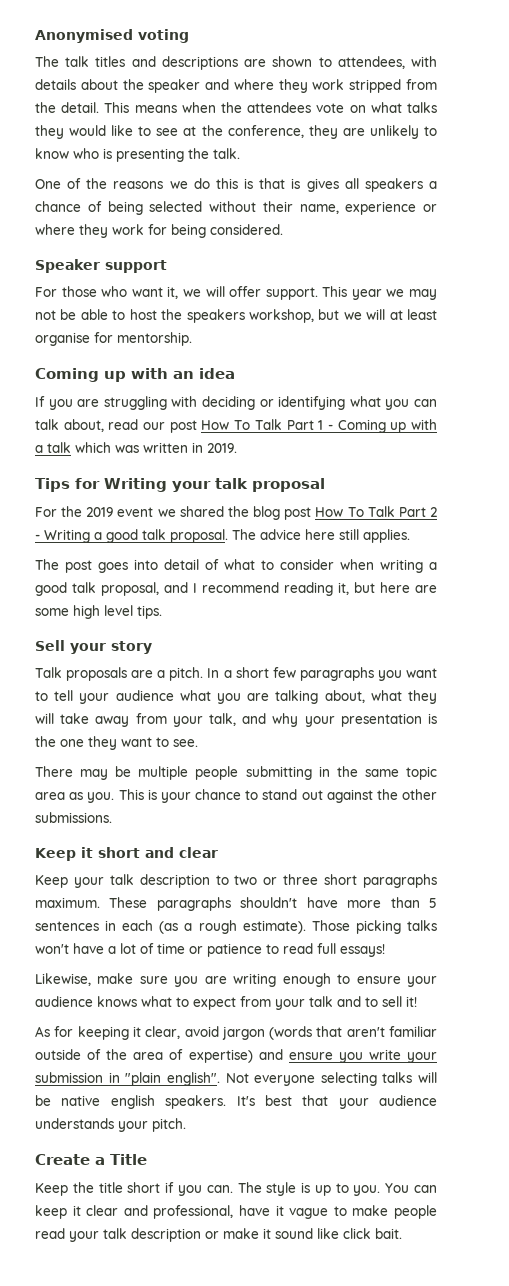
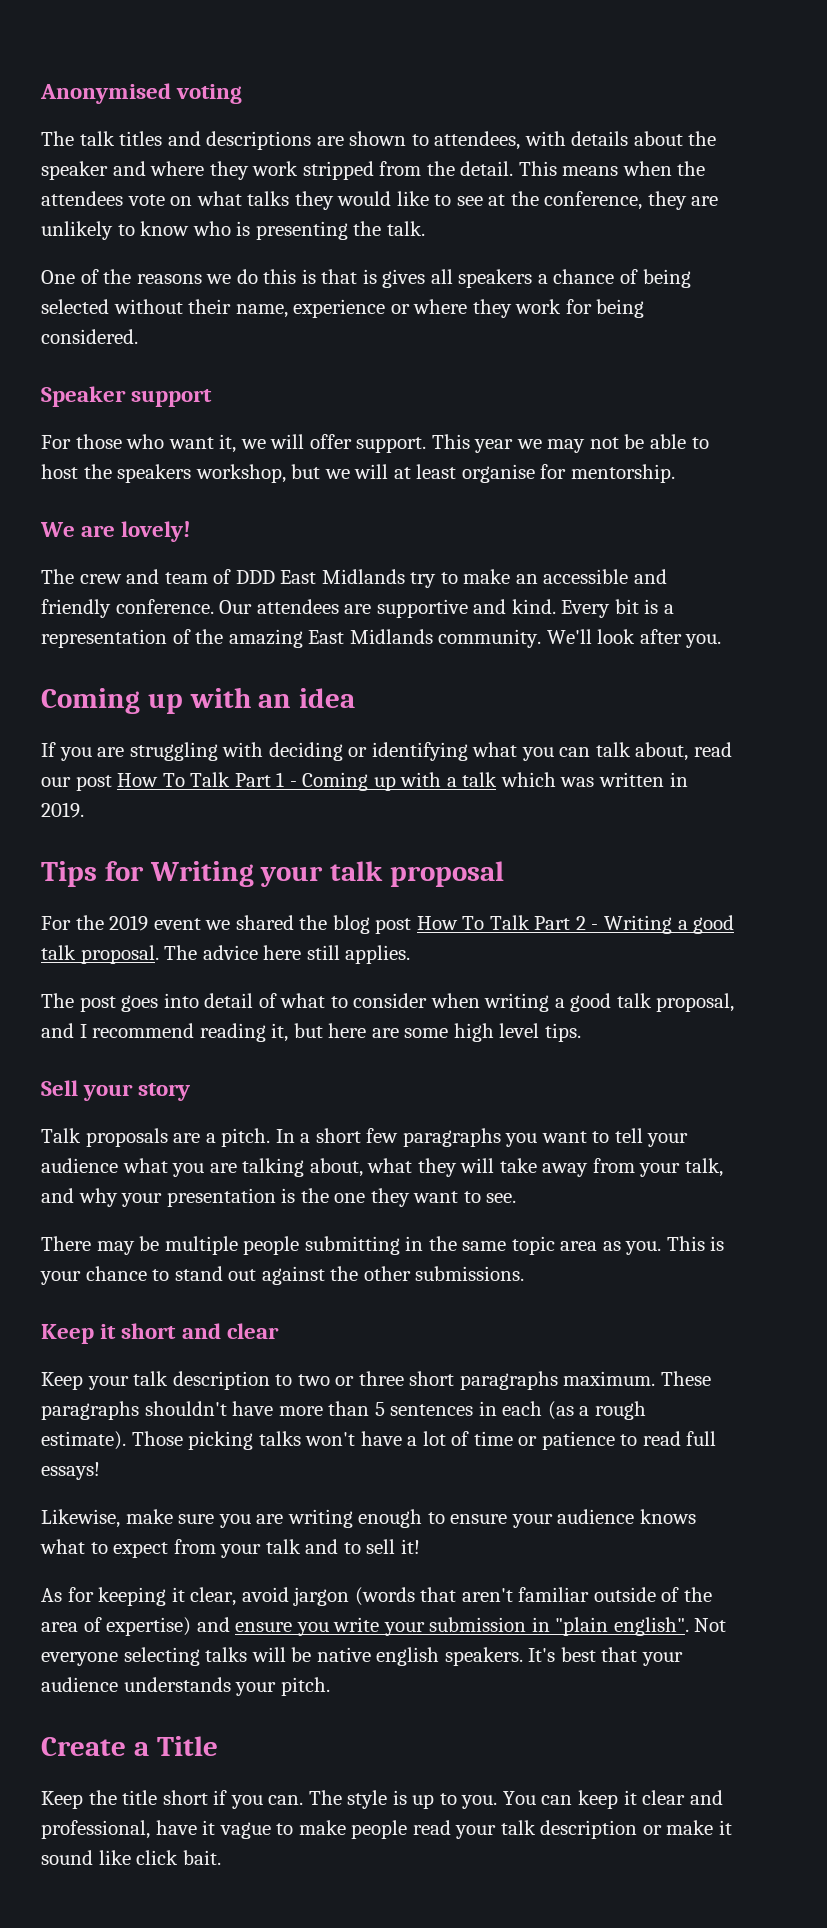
+ We are lovely!
+ The crew and team of DDD East Midlands try to make an accessible and friendly conference. Our attendees are supportive and kind. Every bit is a representation of the amazing East Midlands community. We'll look after you.

